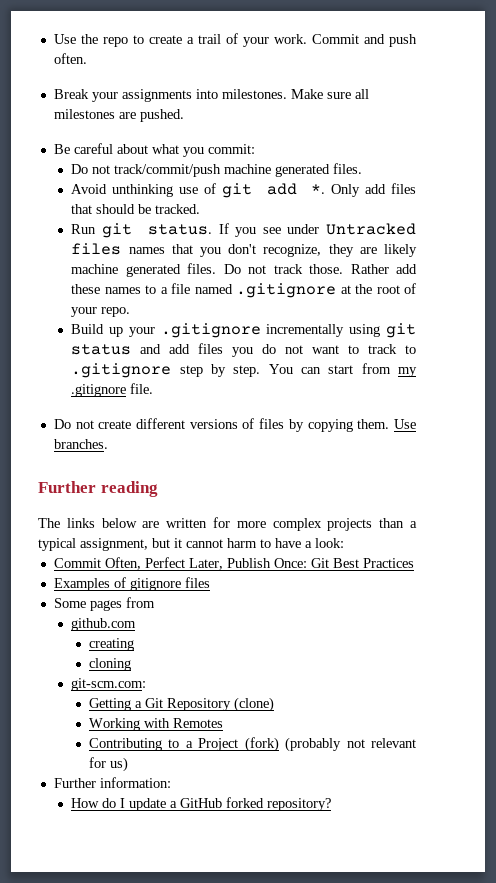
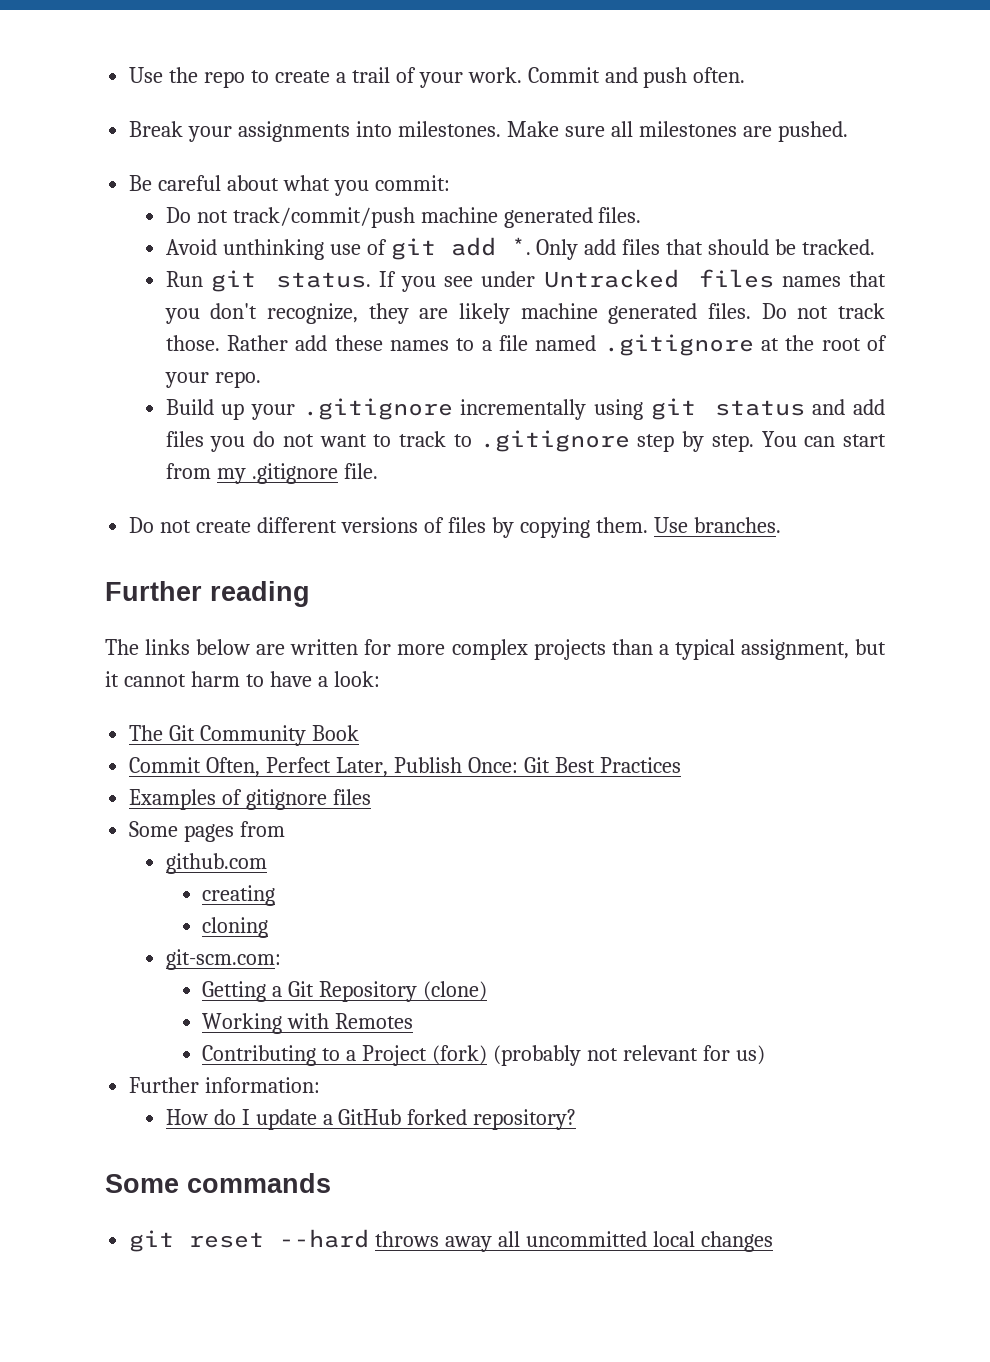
+ The Git Community Book
+ Some commands
+ git reset --hard throws away all uncommitted local changes

